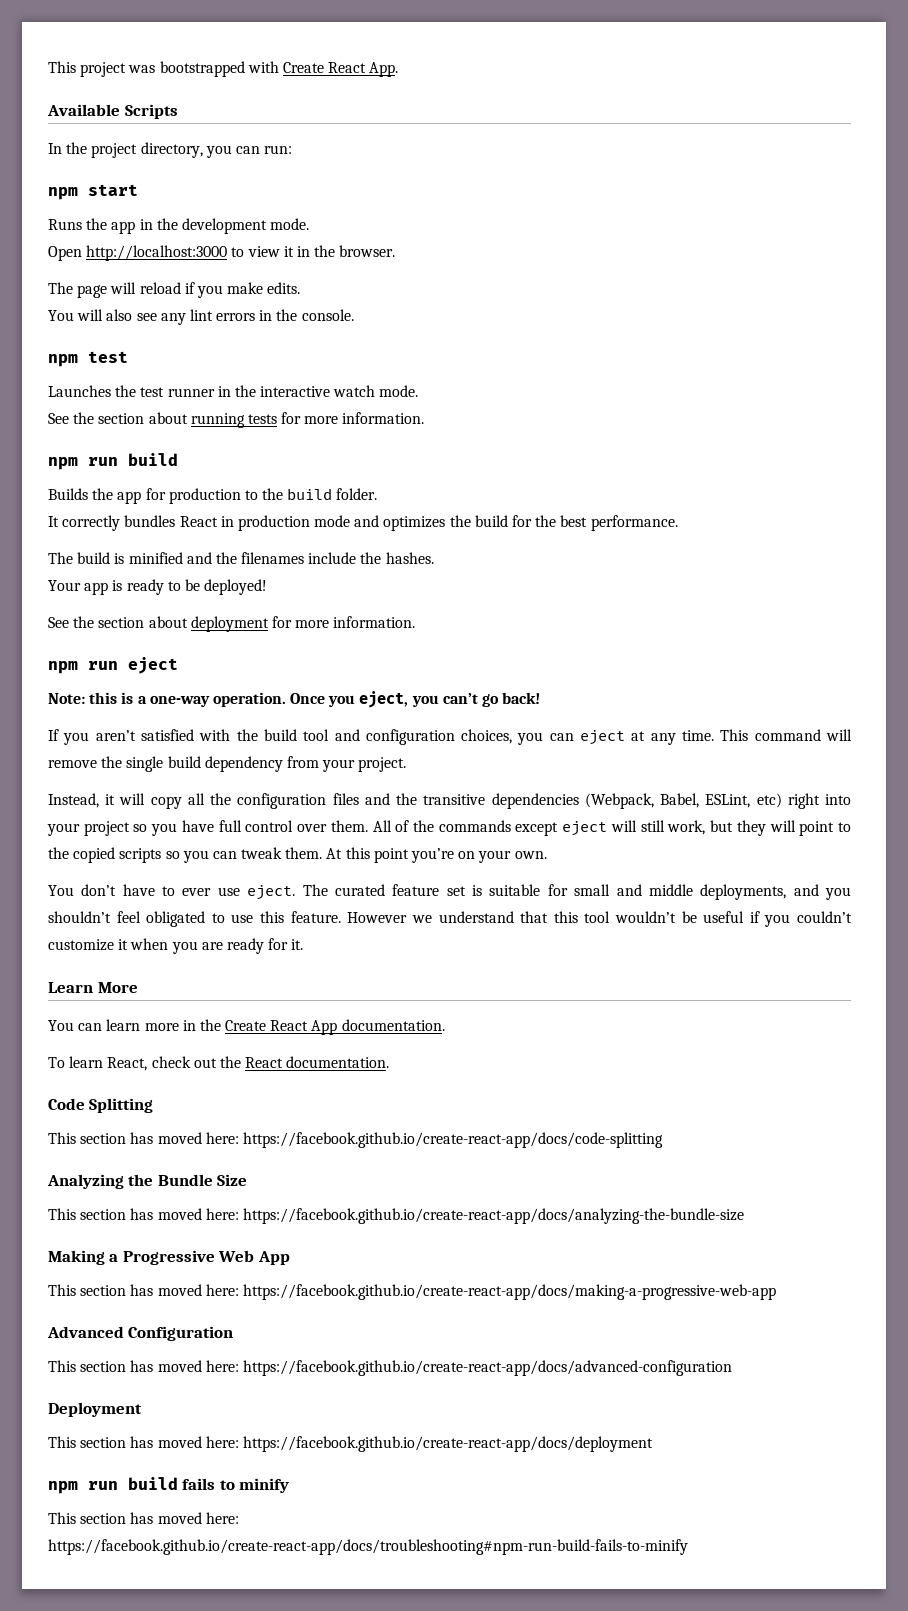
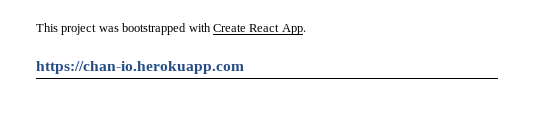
- Available Scripts
- In the project directory, you can run:
- npm start
- Runs the app in the development mode.
- Open http://localhost:3000 to view it in the browser.
- The page will reload if you make edits.
- You will also see any lint errors in the console.
- npm test
- Launches the test runner in the interactive watch mode.
- See the section about running tests for more information.
- npm run build
- Builds the app for production to the build folder.
- It correctly bundles React in production mode and optimizes the build for the best performance.
- The build is minified and the filenames include the hashes.
- Your app is ready to be deployed!
- See the section about deployment for more information.
- npm run eject
- Note: this is a one-way operation. Once you eject, you can’t go back!
- If you aren’t satisfied with the build tool and configuration choices, you can eject at any time. This command will remove the single build dependency from your project.
- Instead, it will copy all the configuration files and the transitive dependencies (Webpack, Babel, ESLint, etc) right into your project so you have full control over them. All of the commands except eject will still work, but they will point to the copied scripts so you can tweak them. At this point you’re on your own.
- You don’t have to ever use eject. The curated feature set is suitable for small and middle deployments, and you shouldn’t feel obligated to use this feature. However we understand that this tool wouldn’t be useful if you couldn’t customize it when you are ready for it.
- Learn More
- You can learn more in the Create React App documentation.
- To learn React, check out the React documentation.
- Code Splitting
- This section has moved here: https://facebook.github.io/create-react-app/docs/code-splitting
- Analyzing the Bundle Size
- This section has moved here: https://facebook.github.io/create-react-app/docs/analyzing-the-bundle-size
- Making a Progressive Web App
- This section has moved here: https://facebook.github.io/create-react-app/docs/making-a-progressive-web-app
- Advanced Configuration
- This section has moved here: https://facebook.github.io/create-react-app/docs/advanced-configuration
- Deployment
- This section has moved here: https://facebook.github.io/create-react-app/docs/deployment
- npm run build fails to minify
- This section has moved here: https://facebook.github.io/create-react-app/docs/troubleshooting#npm-run-build-fails-to-minify
+ https://chan-io.herokuapp.com

